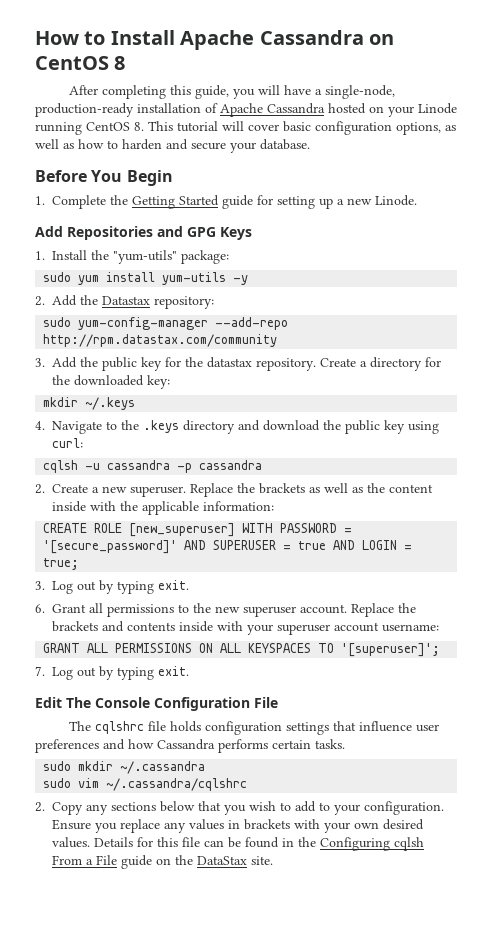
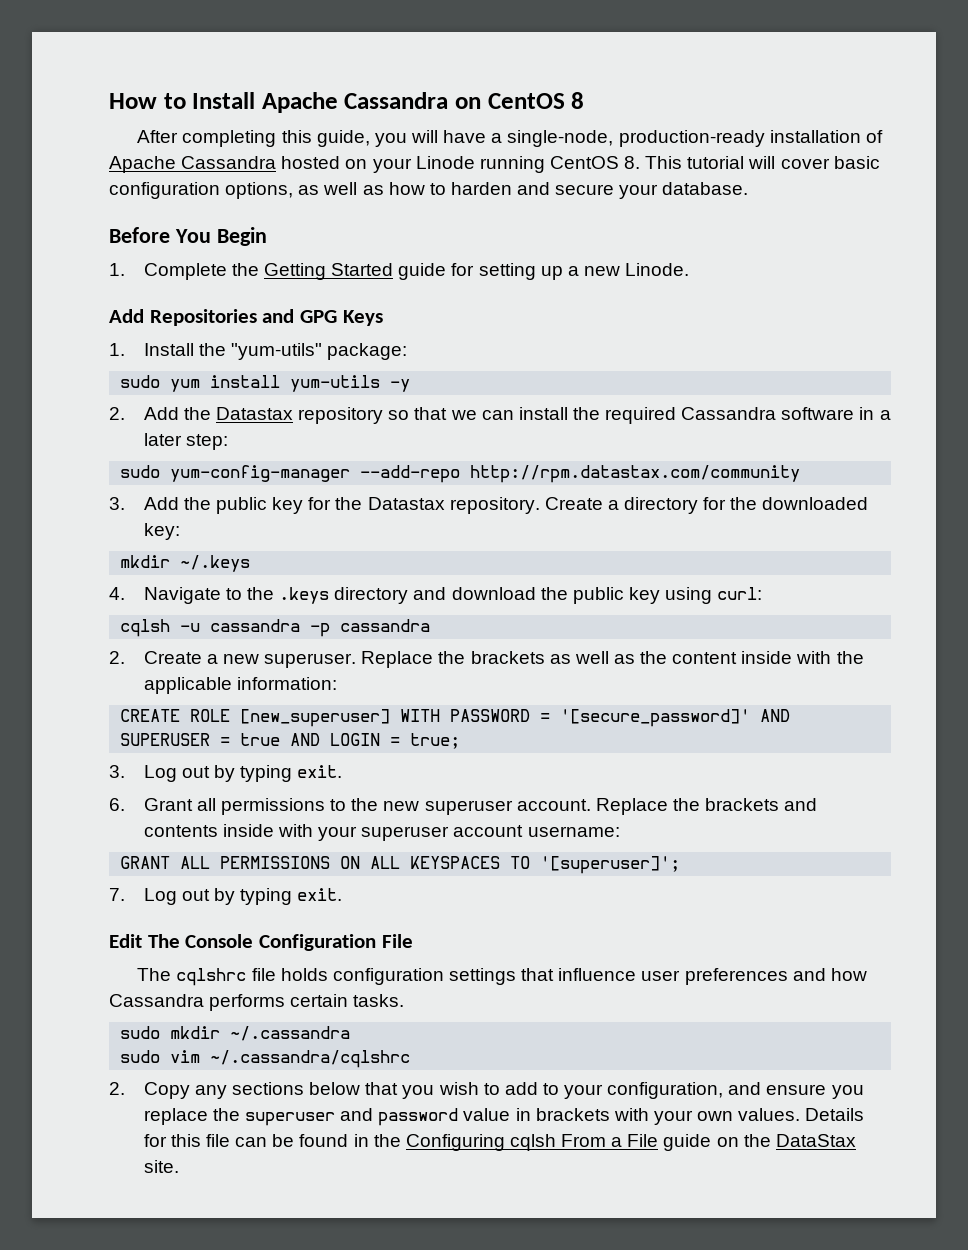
- 2. Add the Datastax repository:
+ 2. Add the Datastax repository so that we can install the required Cassandra software in a later step:
- 3. Add the public key for the datastax repository.
+ 3. Add the public key for the Datastax repository.
- 2. Copy any sections below that you wish to add to your configuration. Ensure you replace any values in brackets with your own desired values.
+ 2. Copy any sections below that you wish to add to your configuration, and ensure you replace the superuser and password value in brackets with your own values.

